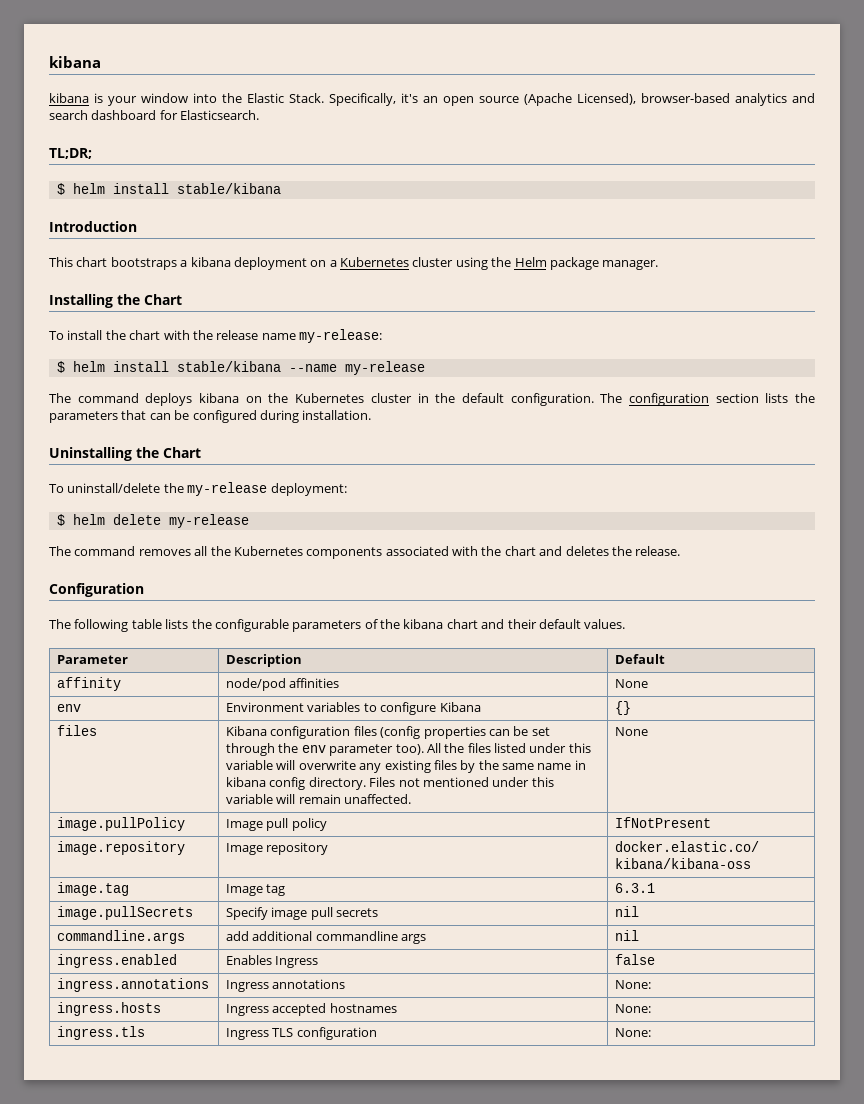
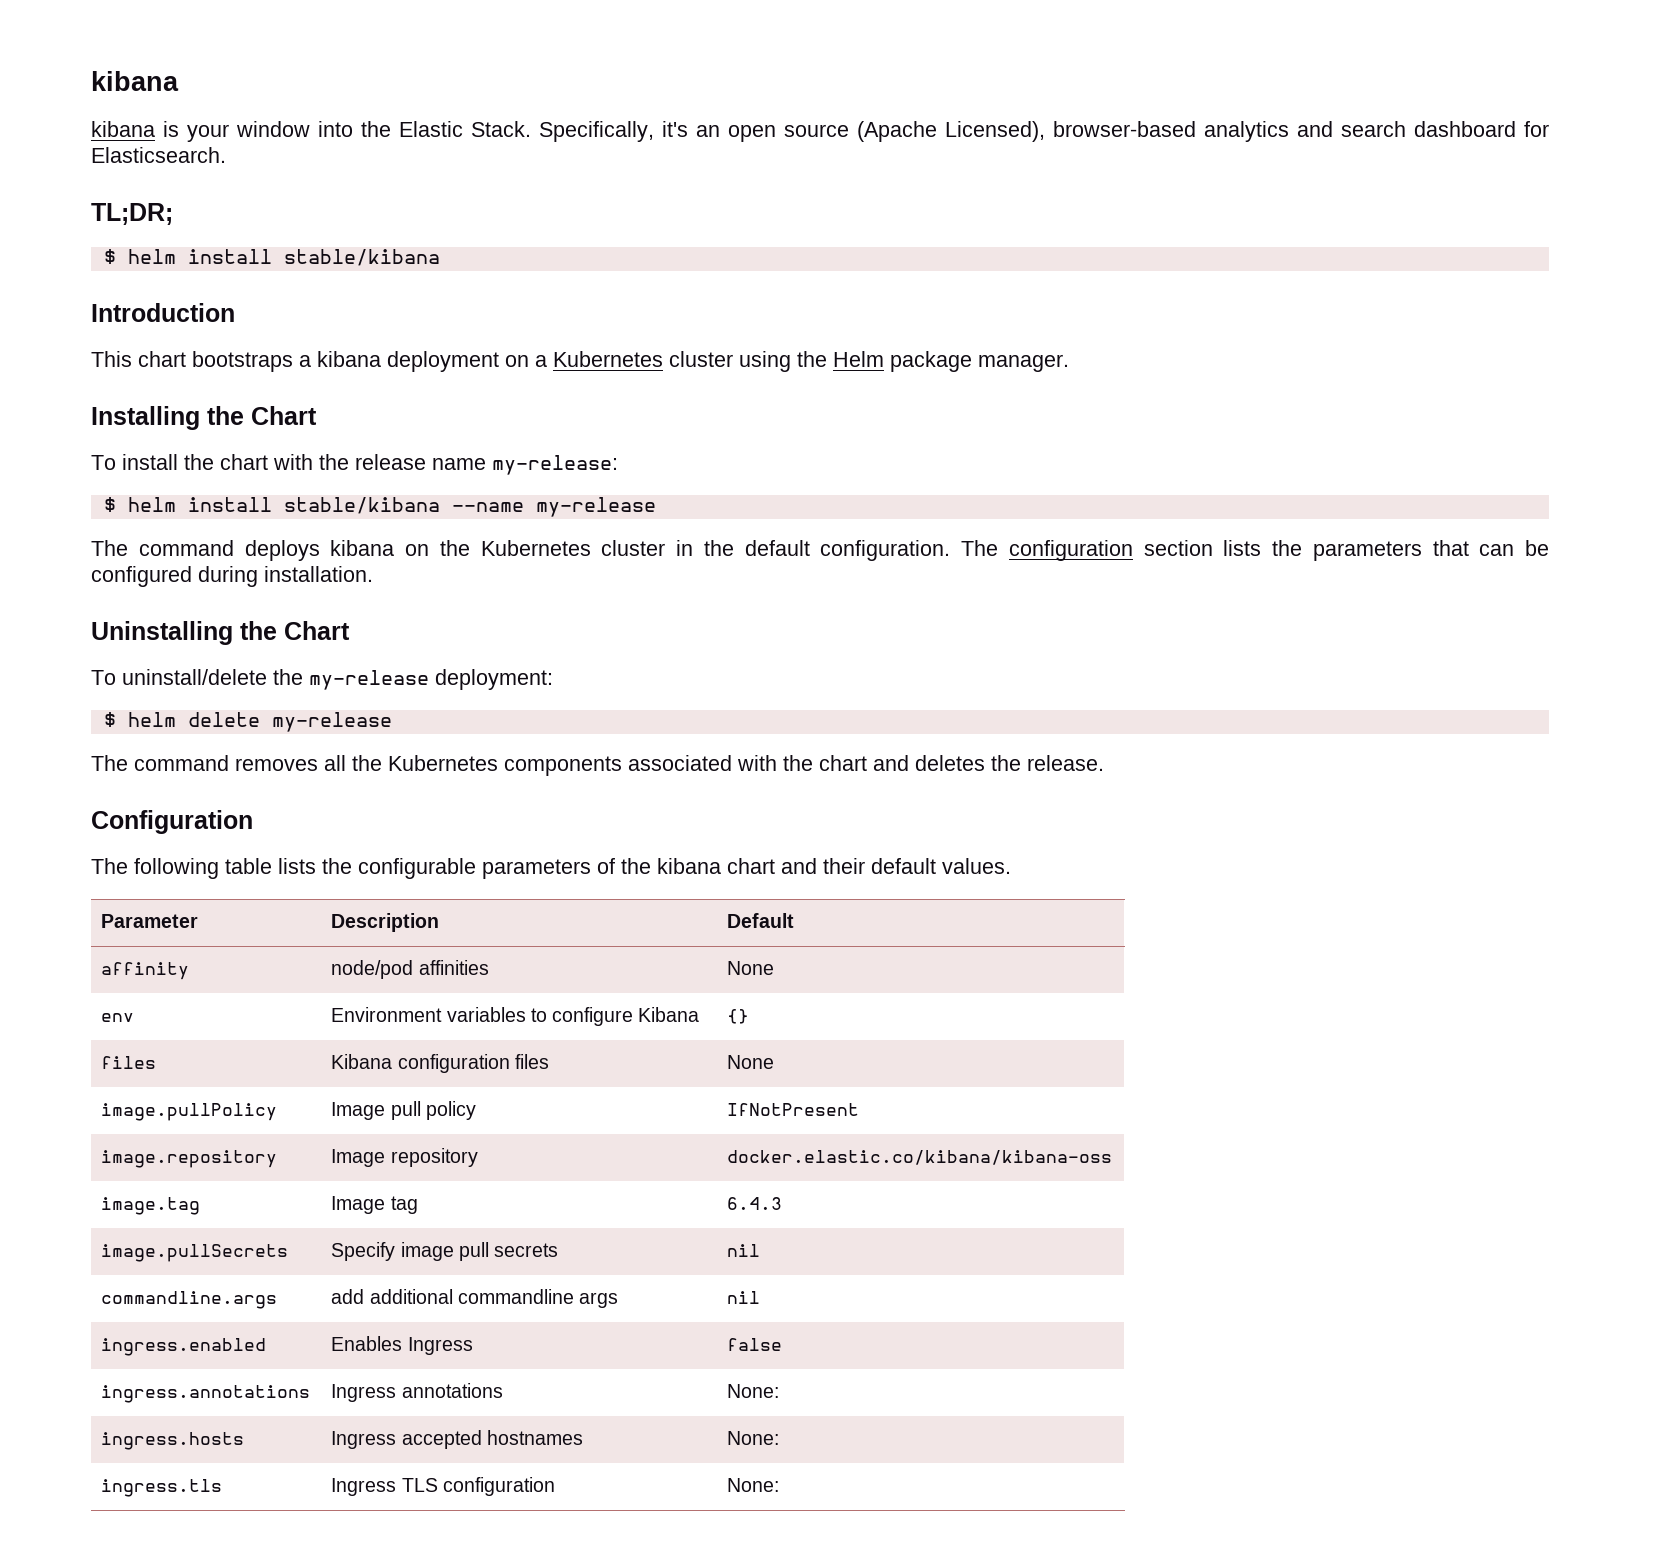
- Kibana configuration files (config properties can be set through the env parameter too). All the files listed under this variable will overwrite any existing files by the same name in kibana config directory. Files not mentioned under this variable will remain unaffected.
+ Kibana configuration files
- image.tag | Image tag | 6.3.1
+ image.tag | Image tag | 6.4.3

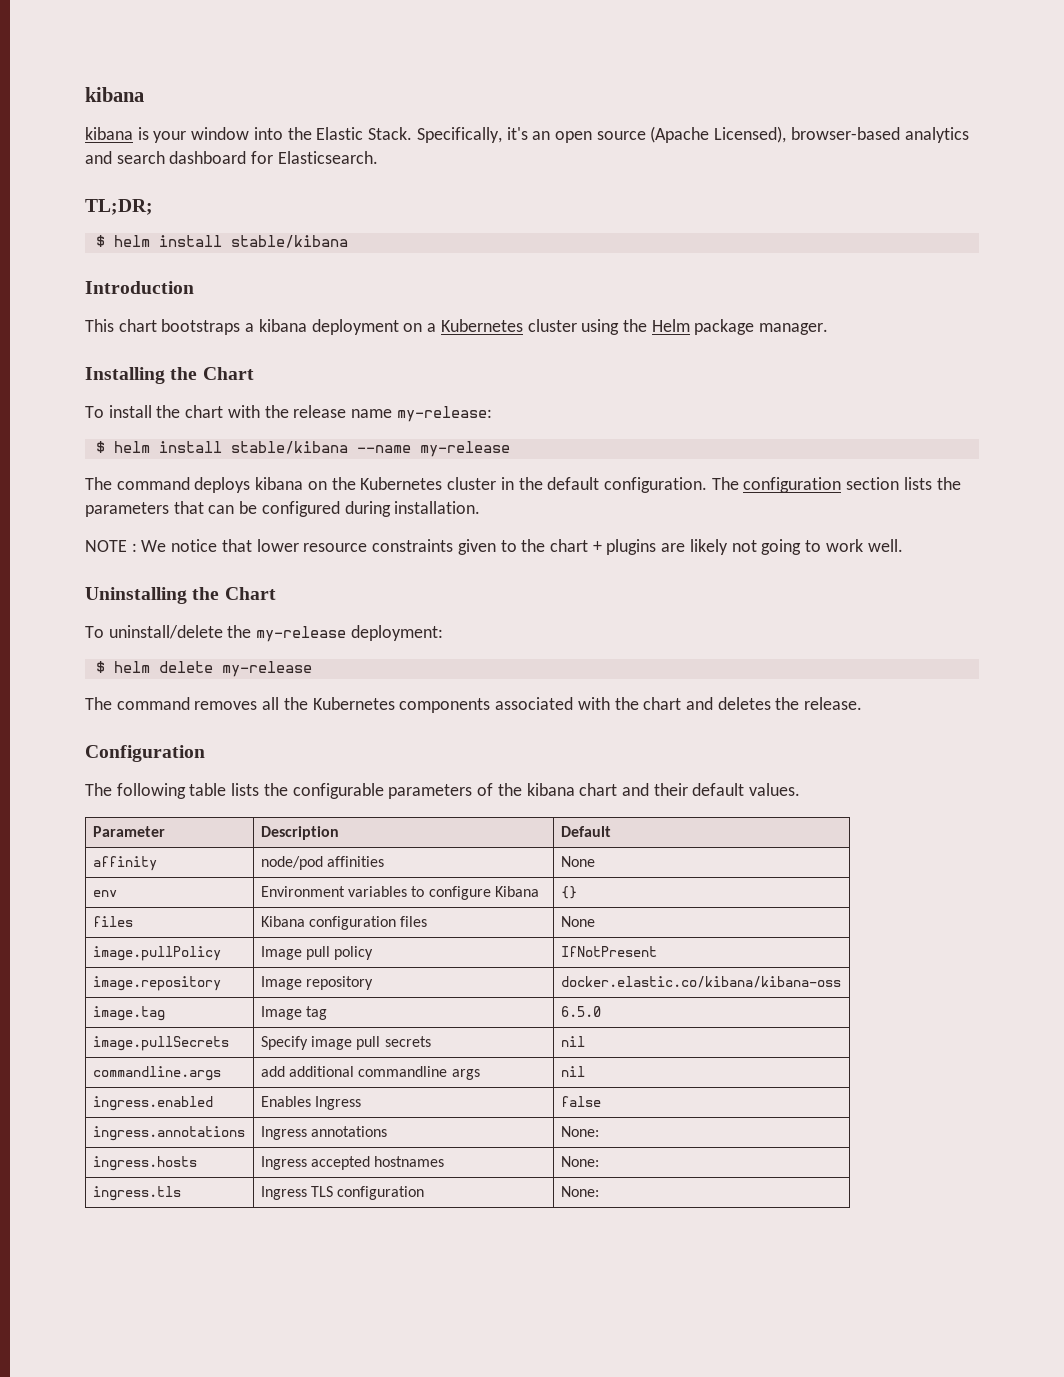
+ NOTE : We notice that lower resource constraints given to the chart + plugins are likely not going to work well.
- image.tag | Image tag | 6.4.3
+ image.tag | Image tag | 6.5.0

